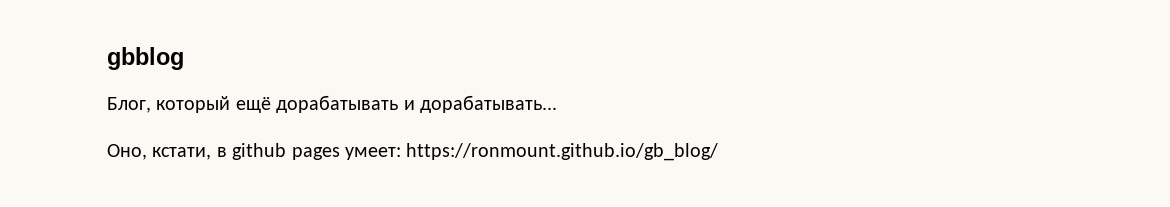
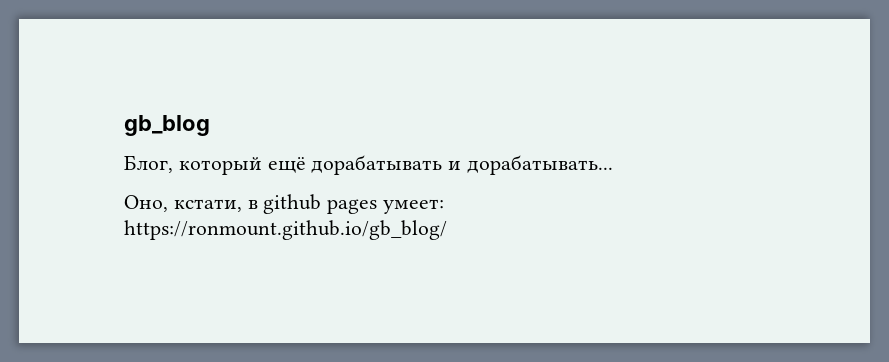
- gbblog
+ gb_blog

